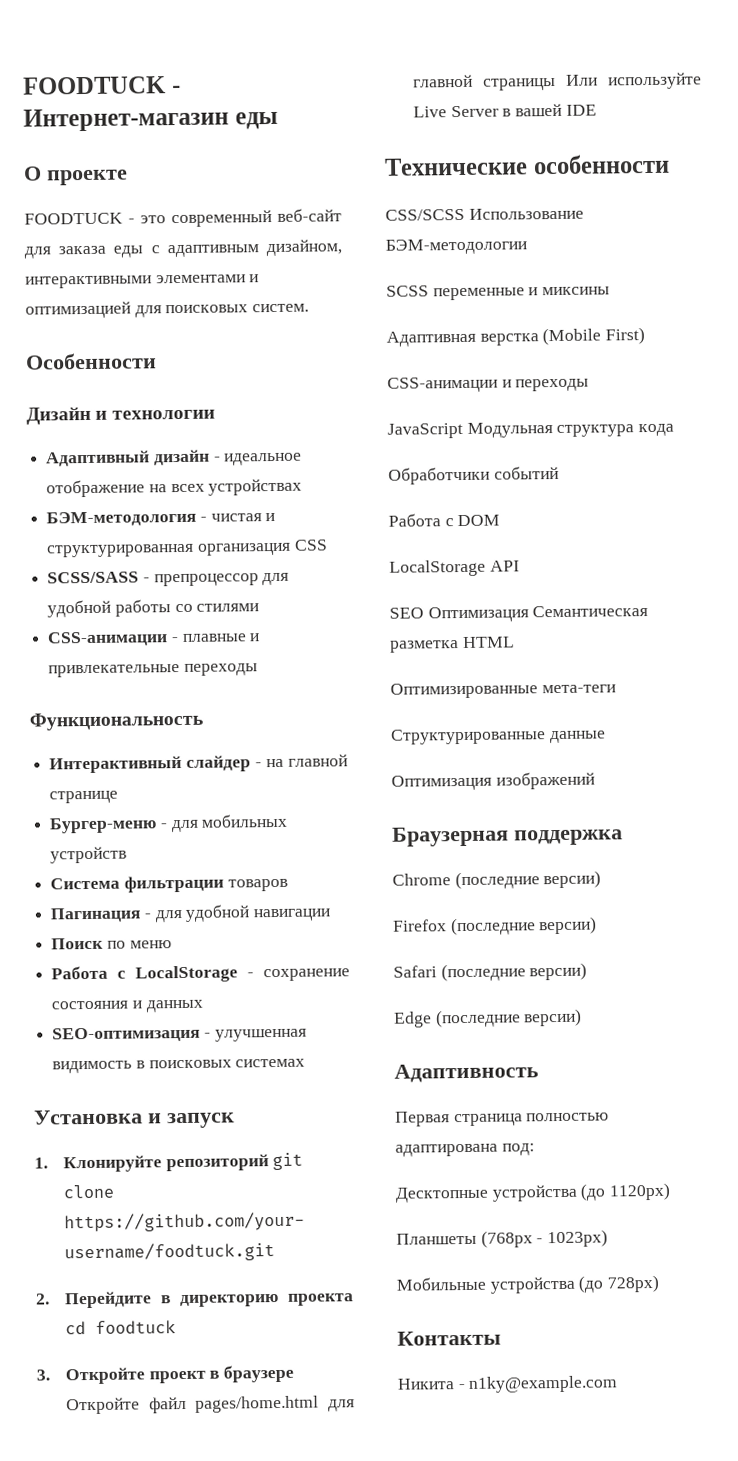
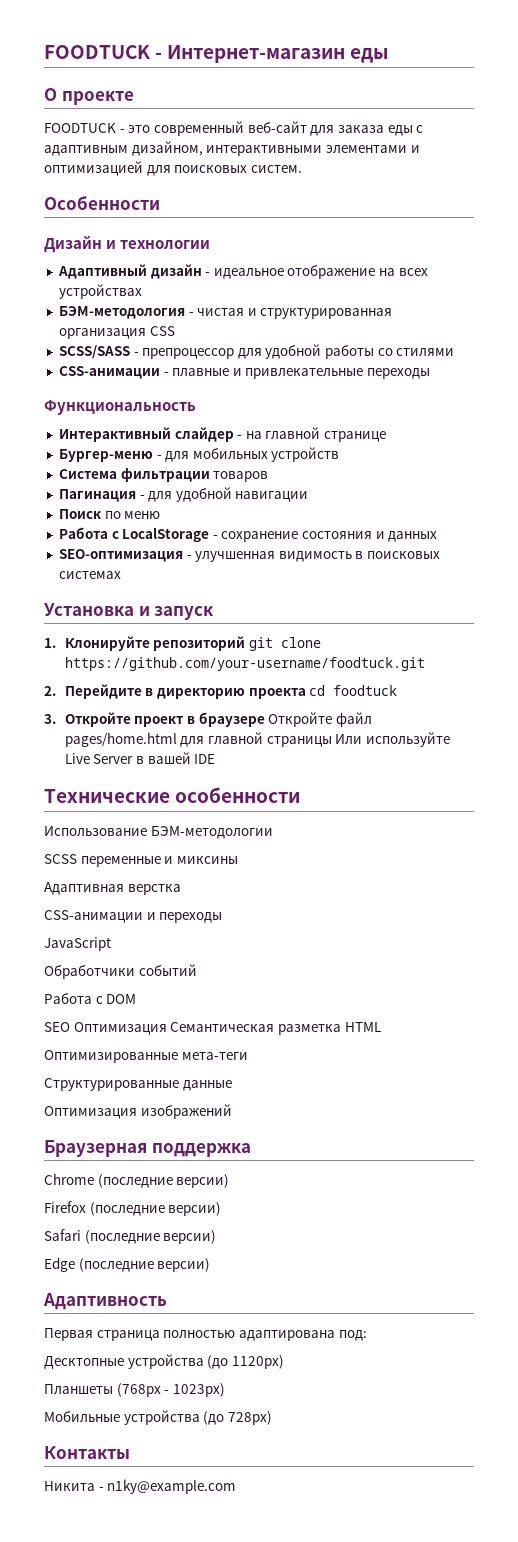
- CSS/SCSS Использование БЭМ-методологии
+ Использование БЭМ-методологии
- Адаптивная верстка (Mobile First)
+ Адаптивная верстка
- JavaScript Модульная структура кода
+ JavaScript
- LocalStorage API

